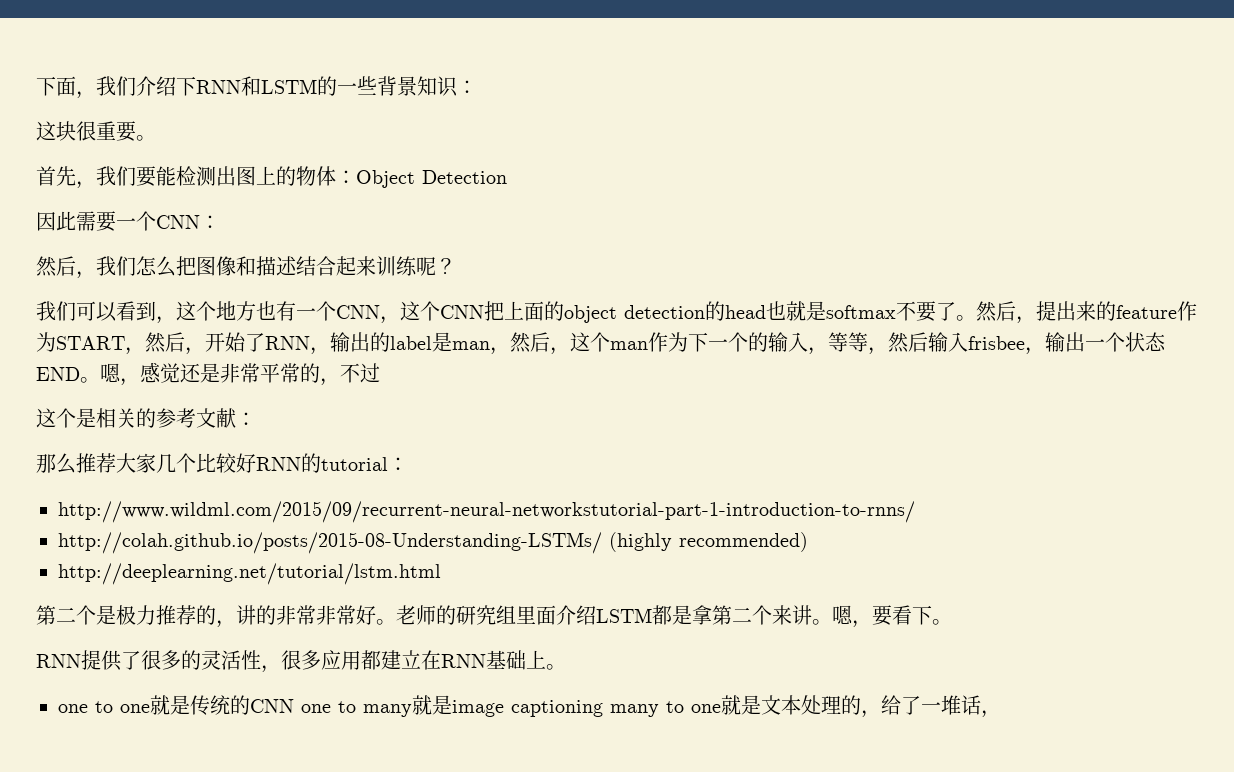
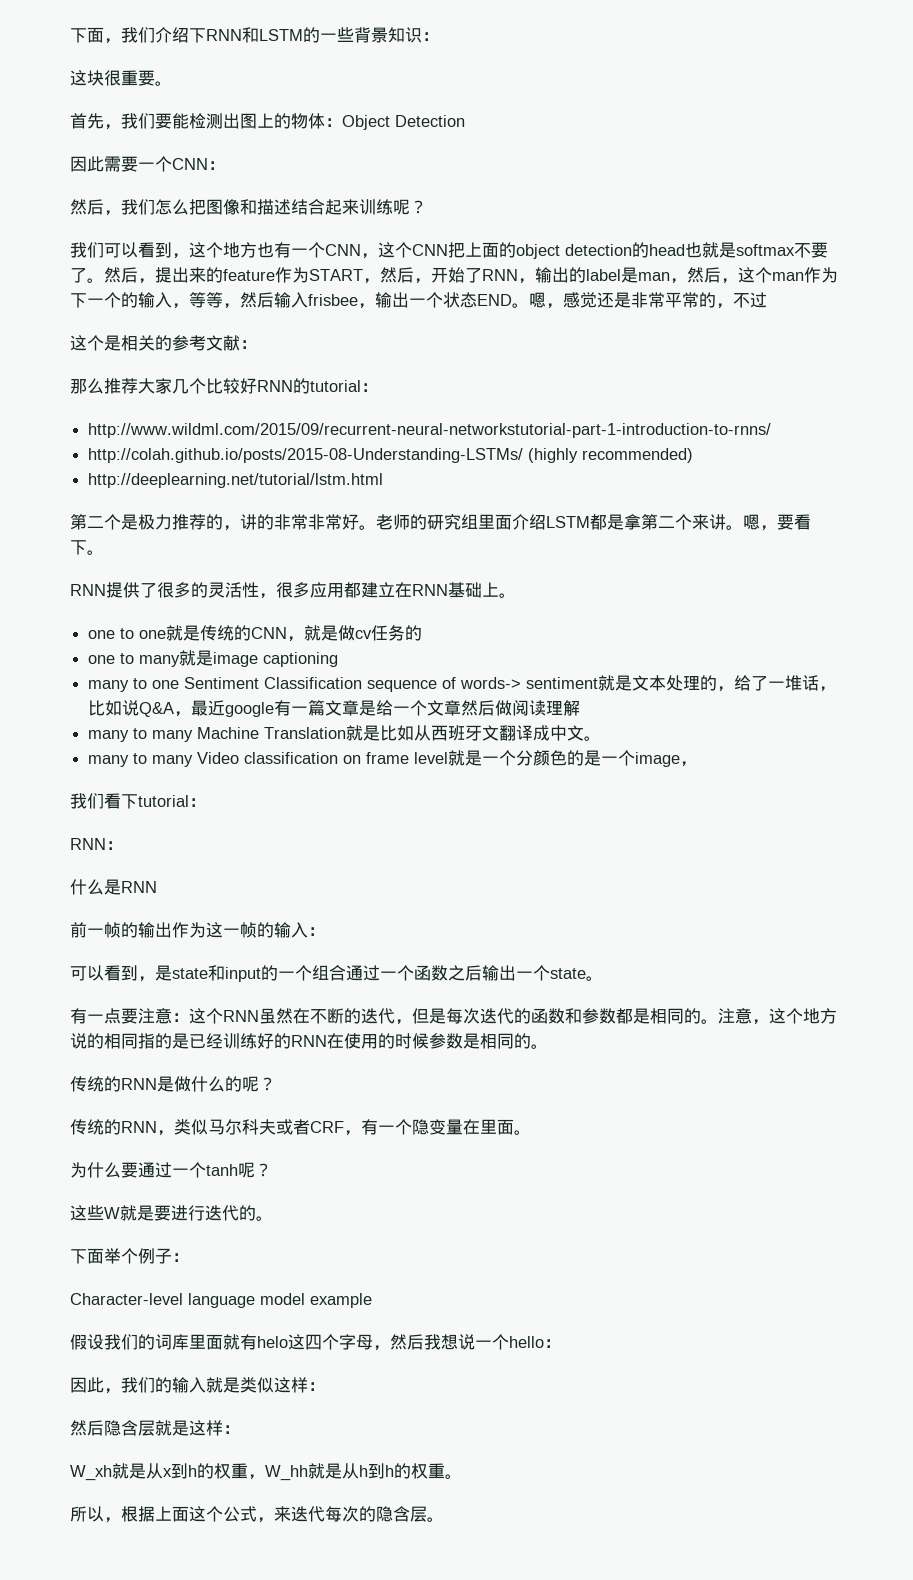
- one to one就是传统的CNN one to many就是image captioning many to one就是文本处理的，给了一堆话，
+ one to one就是传统的CNN，就是做cv任务的
+ one to many就是image captioning
+ many to one Sentiment Classification sequence of words-> sentiment就是文本处理的，给了一堆话，比如说Q&A，最近google有一篇文章是给一个文章然后做阅读理解
+ many to many Machine Translation就是比如从西班牙文翻译成中文。
+ many to many Video classification on frame level就是一个分颜色的是一个image，
+ 我们看下tutorial：
+ RNN：
+ 什么是RNN
+ 前一帧的输出作为这一帧的输入：
+ 可以看到，是state和input的一个组合通过一个函数之后输出一个state。
+ 有一点要注意：这个RNN虽然在不断的迭代，但是每次迭代的函数和参数都是相同的。注意，这个地方说的相同指的是已经训练好的RNN在使用的时候参数是相同的。
+ 传统的RNN是做什么的呢？
+ 传统的RNN，类似马尔科夫或者CRF，有一个隐变量在里面。
+ 为什么要通过一个tanh呢？
+ 这些W就是要进行迭代的。
+ 下面举个例子：
+ Character-level language model example
+ 假设我们的词库里面就有helo这四个字母，然后我想说一个hello：
+ 因此，我们的输入就是类似这样：
+ 然后隐含层就是这样：
+ W_xh就是从x到h的权重，W_hh就是从h到h的权重。
+ 所以，根据上面这个公式，来迭代每次的隐含层。

